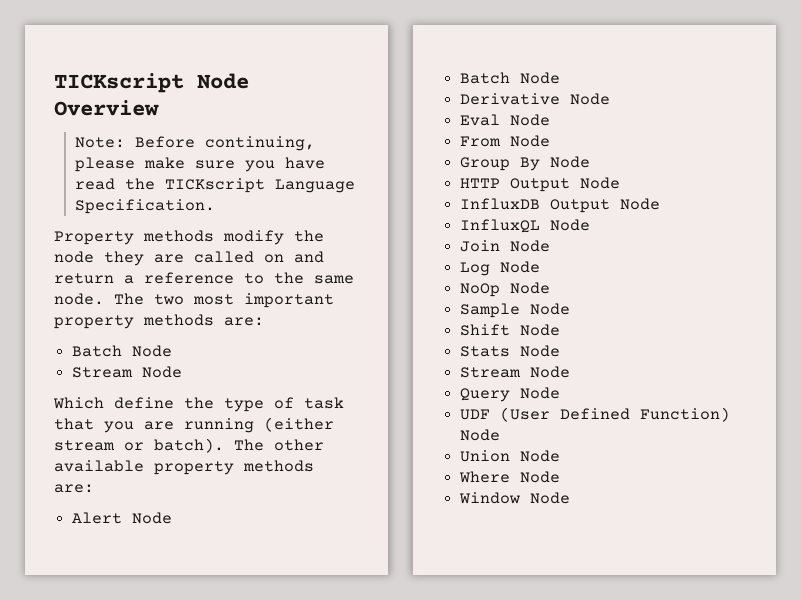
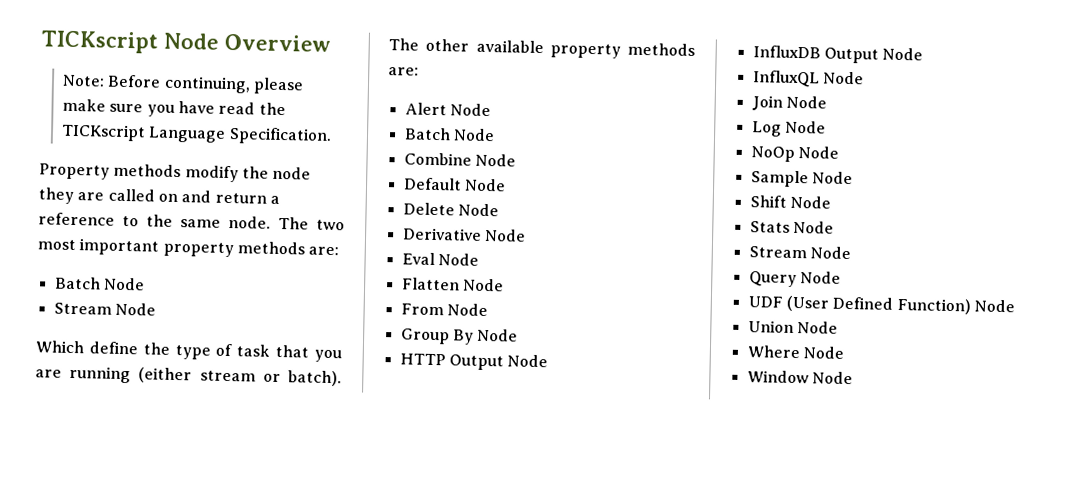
+ Combine Node
+ Default Node
+ Delete Node
+ Flatten Node

